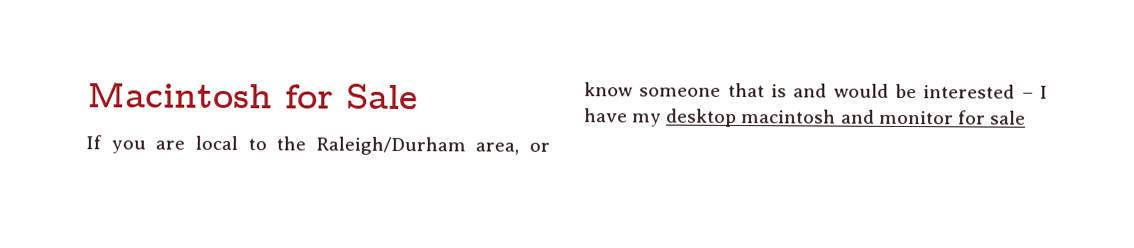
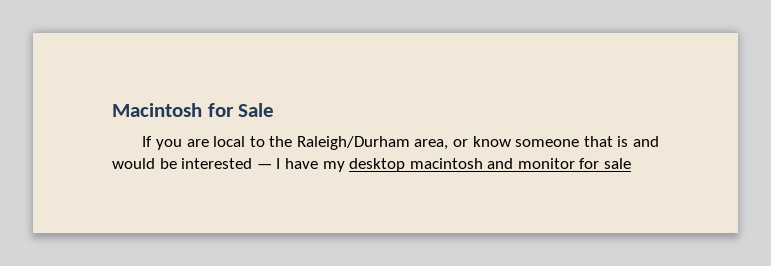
- If you are local to the Raleigh/Durham area, or know someone that is and would be interested – I have my desktop macintosh and monitor for sale
+ If you are local to the Raleigh/Durham area, or know someone that is and would be interested — I have my desktop macintosh and monitor for sale

